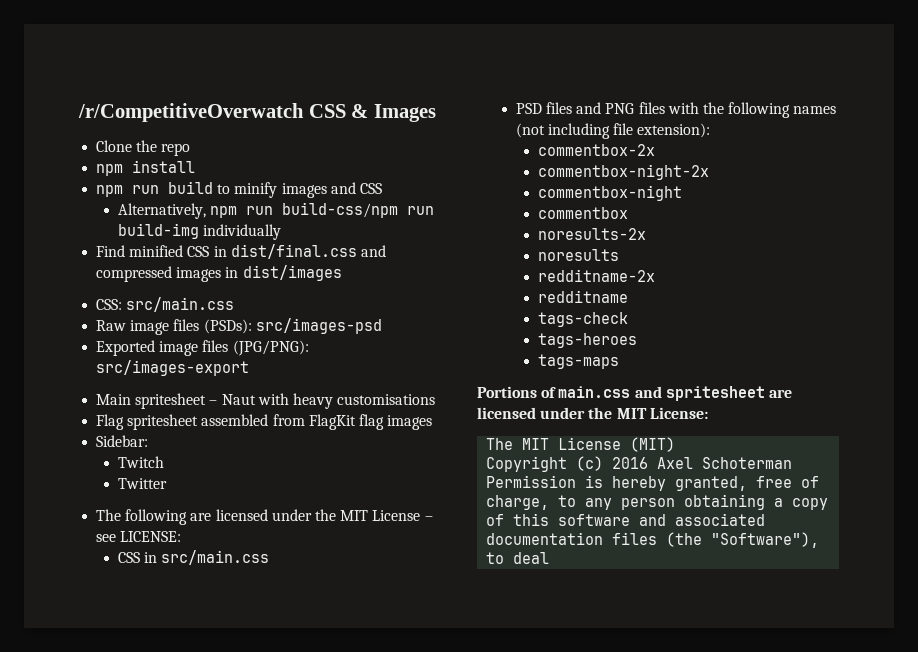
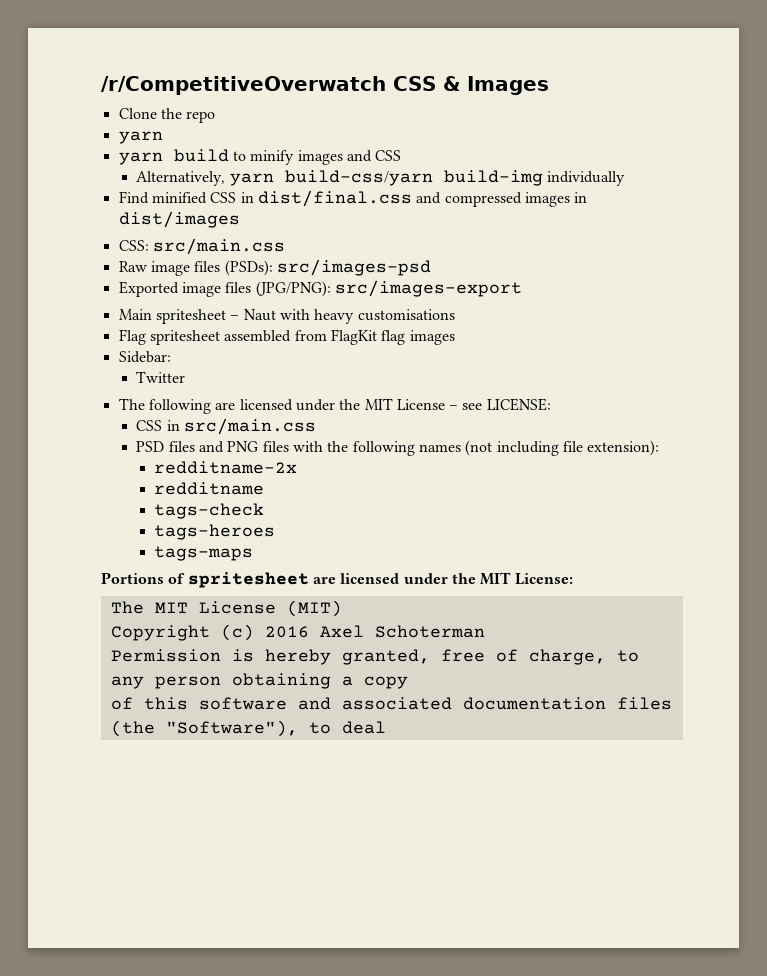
  Clone the repo
- npm install
- npm run build to minify images and CSS
+ yarn
+ yarn build to minify images and CSS
- Alternatively, npm run build-css/npm run build-img individually
+ Alternatively, yarn build-css/yarn build-img individually
- Twitch
- commentbox-2x
- commentbox-night-2x
- commentbox-night
- commentbox
- noresults-2x
- noresults
- Portions of main.css and spritesheet are licensed under the MIT License:
+ Portions of spritesheet are licensed under the MIT License:

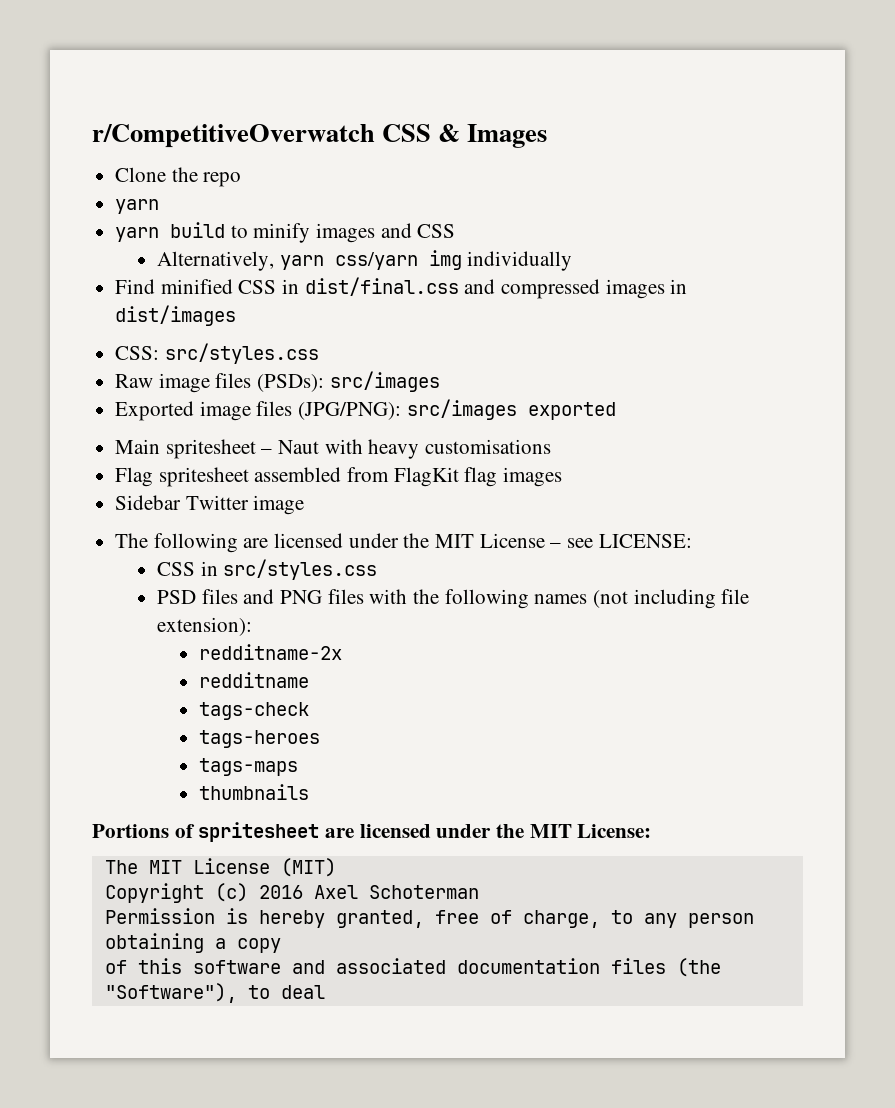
- /r/CompetitiveOverwatch CSS & Images
+ r/CompetitiveOverwatch CSS & Images
- Alternatively, yarn build-css/yarn build-img individually
+ Alternatively, yarn css/yarn img individually
- CSS: src/main.css
+ CSS: src/styles.css
- Raw image files (PSDs): src/images-psd
+ Raw image files (PSDs): src/images
- Exported image files (JPG/PNG): src/images-export
+ Exported image files (JPG/PNG): src/images exported
- Sidebar:
- Twitter
+ Sidebar Twitter image
- CSS in src/main.css
+ CSS in src/styles.css
+ thumbnails

